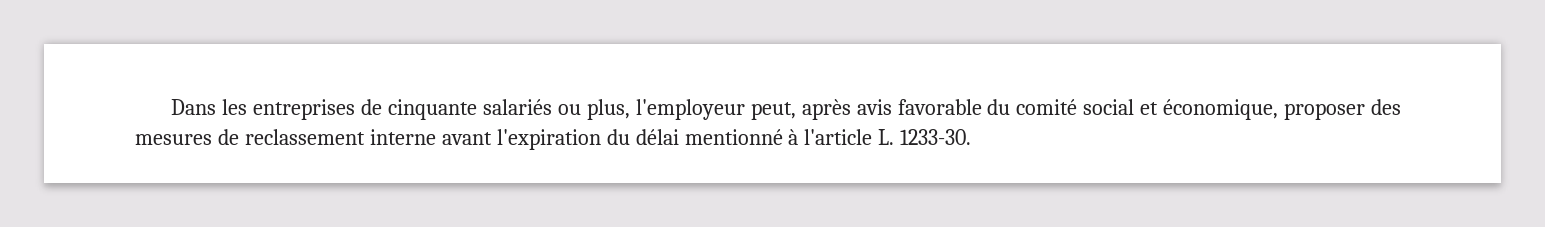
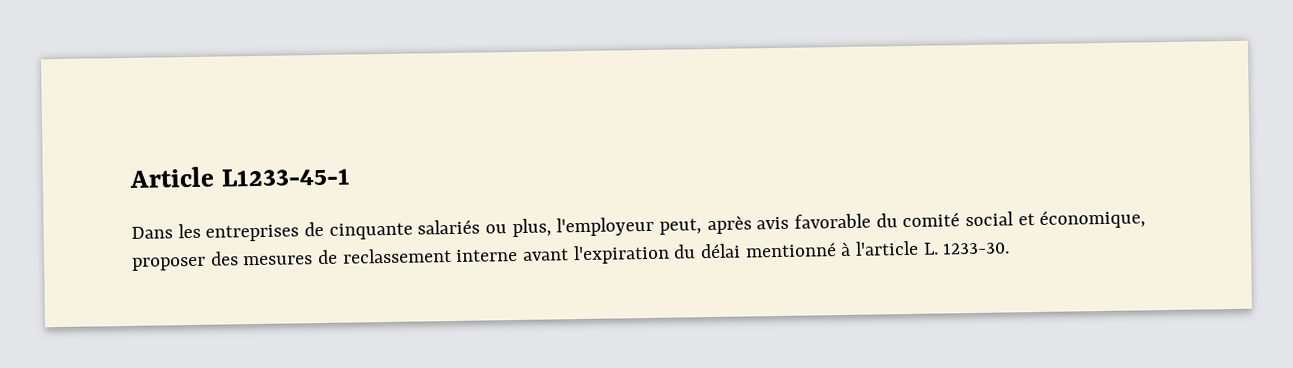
+ Article L1233-45-1

